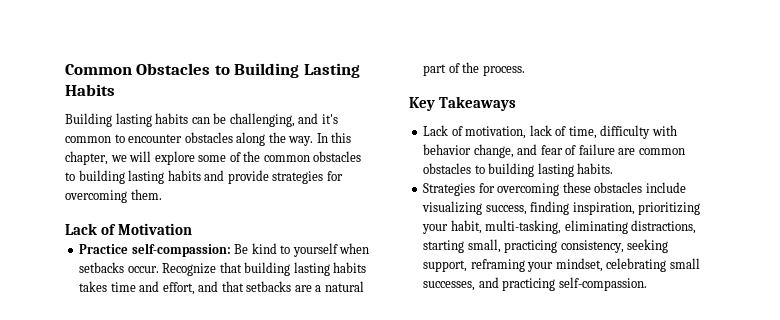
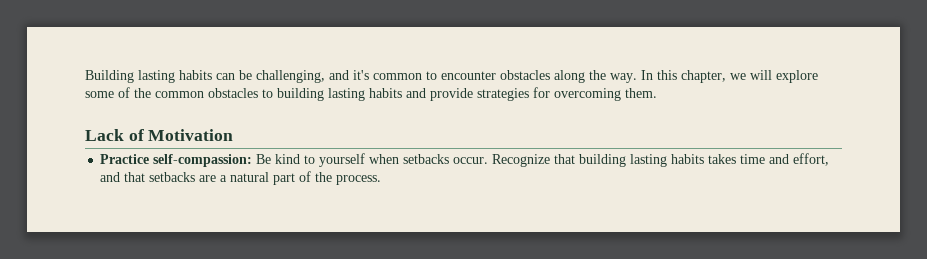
- Common Obstacles to Building Lasting Habits
- Key Takeaways
- Lack of motivation, lack of time, difficulty with behavior change, and fear of failure are common obstacles to building lasting habits.
- Strategies for overcoming these obstacles include visualizing success, finding inspiration, prioritizing your habit, multi-tasking, eliminating distractions, starting small, practicing consistency, seeking support, reframing your mindset, celebrating small successes, and practicing self-compassion.

